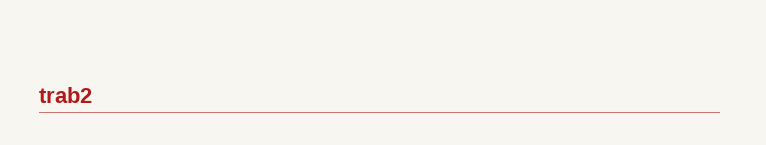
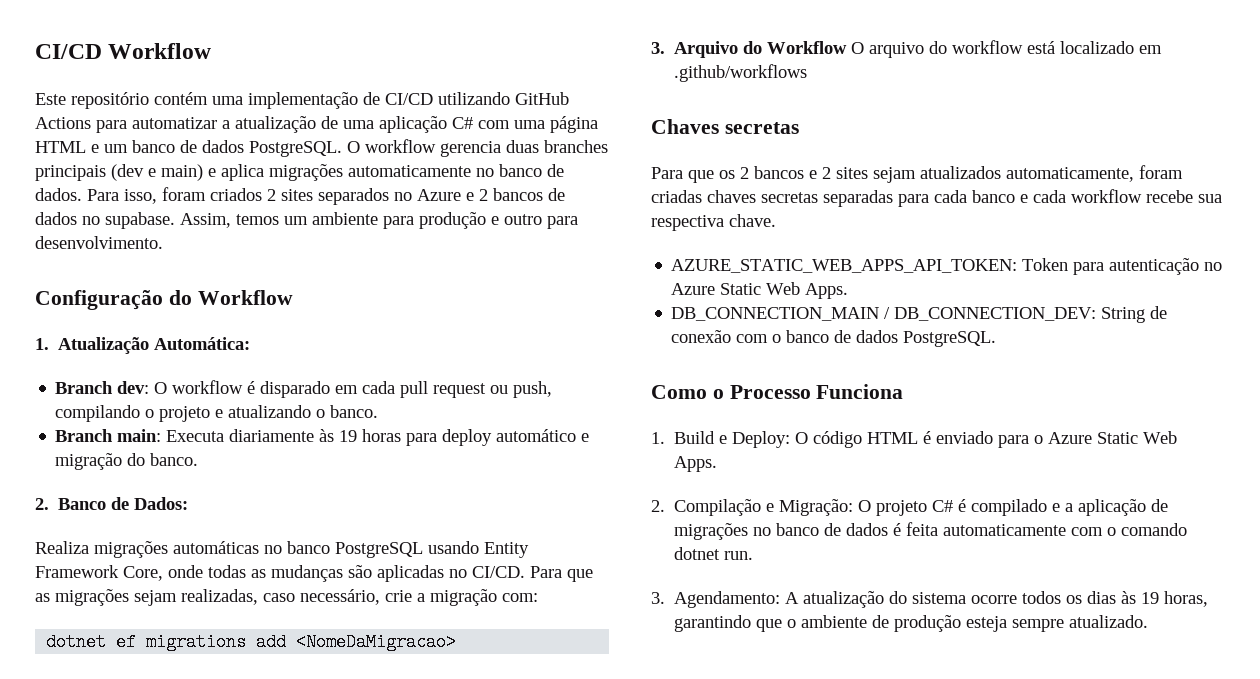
- trab2
+ CI/CD Workflow
+ Este repositório contém uma implementação de CI/CD utilizando GitHub Actions para automatizar a atualização de uma aplicação C# com uma página HTML e um banco de dados PostgreSQL. O workflow gerencia duas branches principais (dev e main) e aplica migrações automaticamente no banco de dados. Para isso, foram criados 2 sites separados no Azure e 2 bancos de dados no supabase. Assim, temos um ambiente para produção e outro para desenvolvimento.
+ Configuração do Workflow
+ 1. Atualização Automática:
+ Branch dev: O workflow é disparado em cada pull request ou push, compilando o projeto e atualizando o banco.
+ Branch main: Executa diariamente às 19 horas para deploy automático e migração do banco.
+ 2. Banco de Dados:
+ Realiza migrações automáticas no banco PostgreSQL usando Entity Framework Core, onde todas as mudanças são aplicadas no CI/CD. Para que as migrações sejam realizadas, caso necessário, crie a migração com:
+ dotnet ef migrations add <NomeDaMigracao>
+ 3. Arquivo do Workflow O arquivo do workflow está localizado em .github/workflows
+ Chaves secretas
+ Para que os 2 bancos e 2 sites sejam atualizados automaticamente, foram criadas chaves secretas separadas para cada banco e cada workflow recebe sua respectiva chave.
+ AZURE_STATIC_WEB_APPS_API_TOKEN: Token para autenticação no Azure Static Web Apps.
+ DB_CONNECTION_MAIN / DB_CONNECTION_DEV: String de conexão com o banco de dados PostgreSQL.
+ Como o Processo Funciona
+ 1. Build e Deploy: O código HTML é enviado para o Azure Static Web Apps.
+ 2. Compilação e Migração: O projeto C# é compilado e a aplicação de migrações no banco de dados é feita automaticamente com o comando dotnet run.
+ 3. Agendamento: A atualização do sistema ocorre todos os dias às 19 horas, garantindo que o ambiente de produção esteja sempre atualizado.

